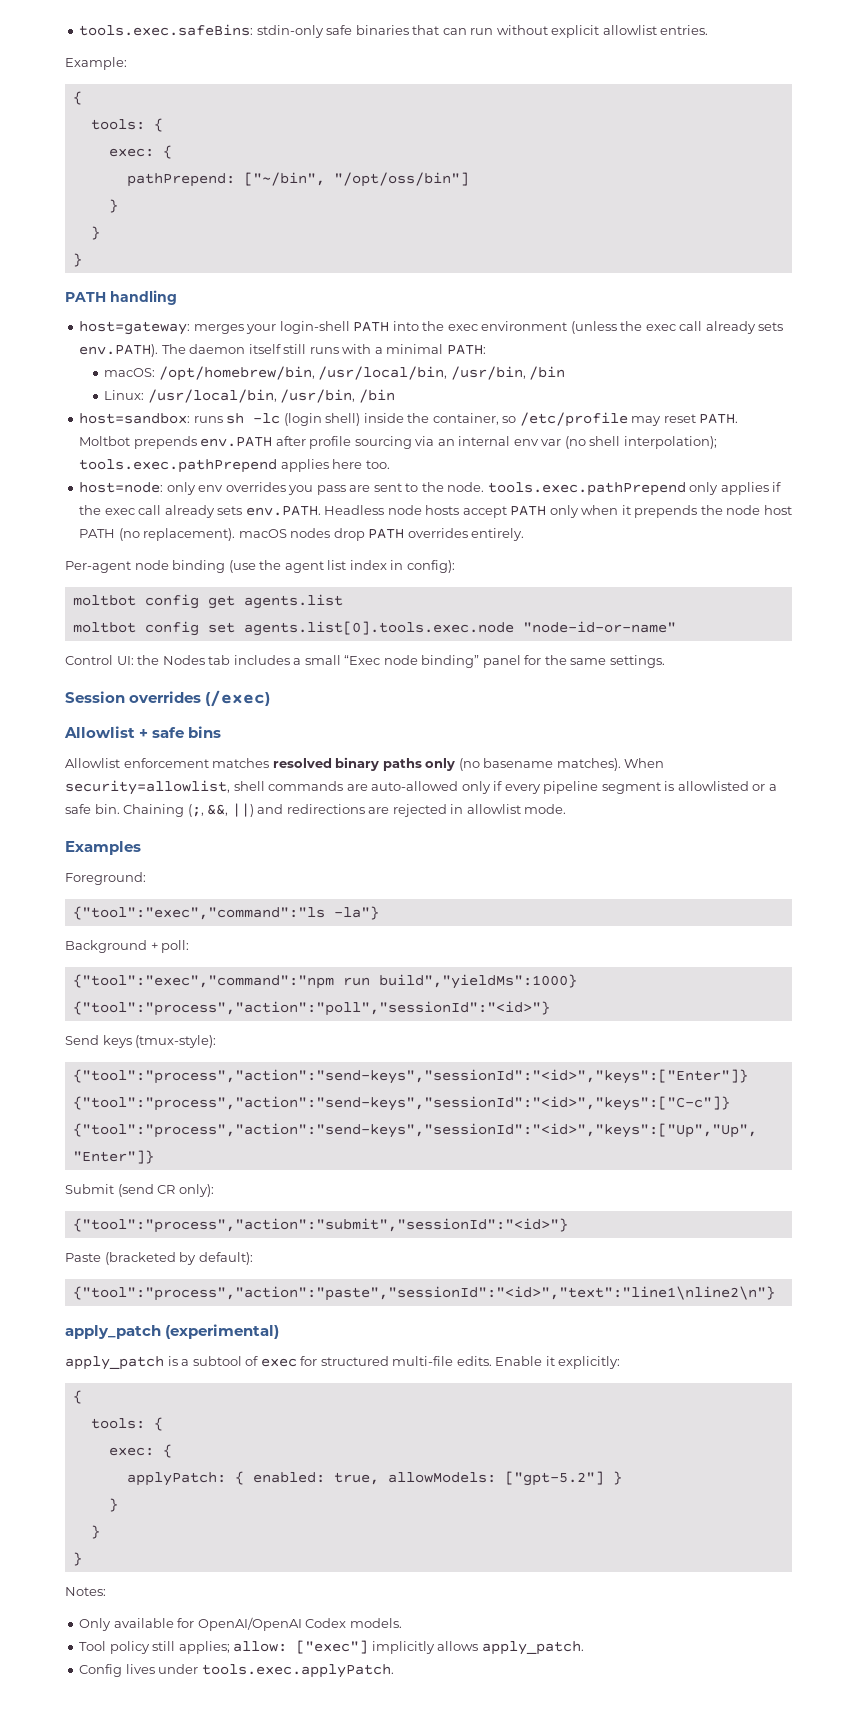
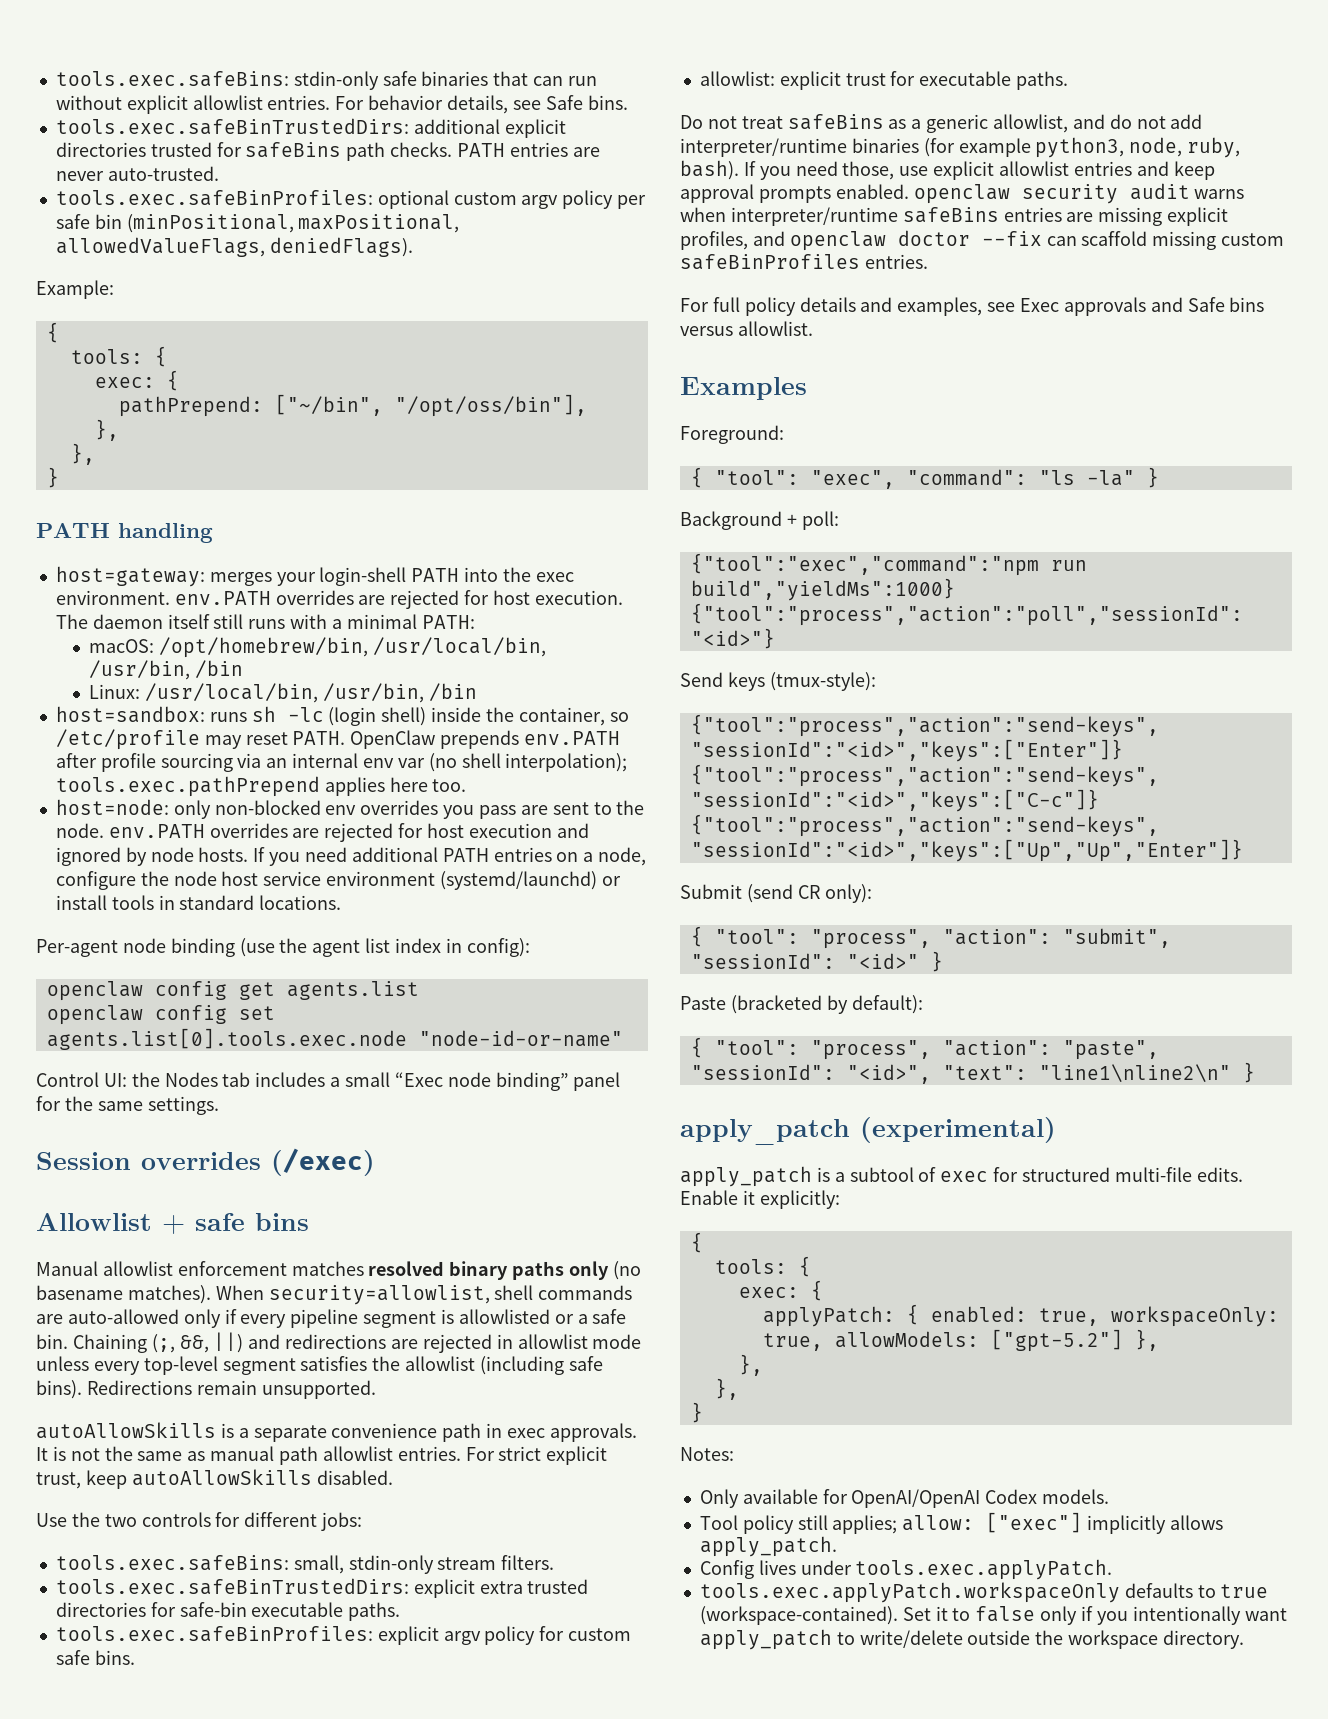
+ For behavior details, see Safe bins.
+ tools.exec.safeBinTrustedDirs: additional explicit directories trusted for safeBins path checks. PATH entries are never auto-trusted.
+ tools.exec.safeBinProfiles: optional custom argv policy per safe bin (minPositional, maxPositional, allowedValueFlags, deniedFlags).
- pathPrepend: ["~/bin", "/opt/oss/bin"]
- }
- }
+ pathPrepend: ["~/bin", "/opt/oss/bin"],
+ },
+ },
- host=gateway: merges your login-shell PATH into the exec environment (unless the exec call already sets env.PATH). The daemon itself still runs with a minimal PATH:
+ host=gateway: merges your login-shell PATH into the exec environment. env.PATH overrides are rejected for host execution. The daemon itself still runs with a minimal PATH:
- Moltbot prepends env.PATH after profile sourcing via an internal env var (no shell interpolation); tools.exec.pathPrepend applies here too.
+ OpenClaw prepends env.PATH after profile sourcing via an internal env var (no shell interpolation); tools.exec.pathPrepend applies here too.
- host=node: only env overrides you pass are sent to the node. tools.exec.pathPrepend only applies if the exec call already sets env.PATH. Headless node hosts accept PATH only when it prepends the node host PATH (no replacement). macOS nodes drop PATH overrides entirely.
+ host=node: only non-blocked env overrides you pass are sent to the node. env.PATH overrides are rejected for host execution and ignored by node hosts. If you need additional PATH entries on a node, configure the node host service environment (systemd/launchd) or install tools in standard locations.
- moltbot config get agents.list
+ openclaw config get agents.list
- moltbot config set agents.list[0].tools.exec.node "node-id-or-name"
+ openclaw config set agents.list[0].tools.exec.node "node-id-or-name"
- Allowlist enforcement matches resolved binary paths only (no basename matches).
+ Manual allowlist enforcement matches resolved binary paths only (no basename matches).
- Chaining (;, &&, ||) and redirections are rejected in allowlist mode.
+ Chaining (;, &&, ||) and redirections are rejected in allowlist mode unless every top-level segment satisfies the allowlist (including safe bins). Redirections remain unsupported.
+ autoAllowSkills is a separate convenience path in exec approvals. It is not the same as manual path allowlist entries. For strict explicit trust, keep autoAllowSkills disabled.
+ Use the two controls for different jobs:
+ tools.exec.safeBins: small, stdin-only stream filters.
+ tools.exec.safeBinTrustedDirs: explicit extra trusted directories for safe-bin executable paths.
+ tools.exec.safeBinProfiles: explicit argv policy for custom safe bins.
+ allowlist: explicit trust for executable paths.
+ Do not treat safeBins as a generic allowlist, and do not add interpreter/runtime binaries (for example python3, node, ruby, bash). If you need those, use explicit allowlist entries and keep approval prompts enabled. openclaw security audit warns when interpreter/runtime safeBins entries are missing explicit profiles, and openclaw doctor --fix can scaffold missing custom safeBinProfiles entries.
+ For full policy details and examples, see Exec approvals and Safe bins versus allowlist.
  Examples
  Foreground:
- {"tool":"exec","command":"ls -la"}
+ { "tool": "exec", "command": "ls -la" }
- {"tool":"process","action":"submit","sessionId":"<id>"}
+ { "tool": "process", "action": "submit", "sessionId": "<id>" }
  Paste (bracketed by default):
- {"tool":"process","action":"paste","sessionId":"<id>","text":"line1\nline2\n"}
+ { "tool": "process", "action": "paste", "sessionId": "<id>", "text": "line1\nline2\n" }
- applyPatch: { enabled: true, allowModels: ["gpt-5.2"] }
- }
- }
+ applyPatch: { enabled: true, workspaceOnly: true, allowModels: ["gpt-5.2"] },
+ },
+ },
+ tools.exec.applyPatch.workspaceOnly defaults to true (workspace-contained). Set it to false only if you intentionally want apply_patch to write/delete outside the workspace directory.

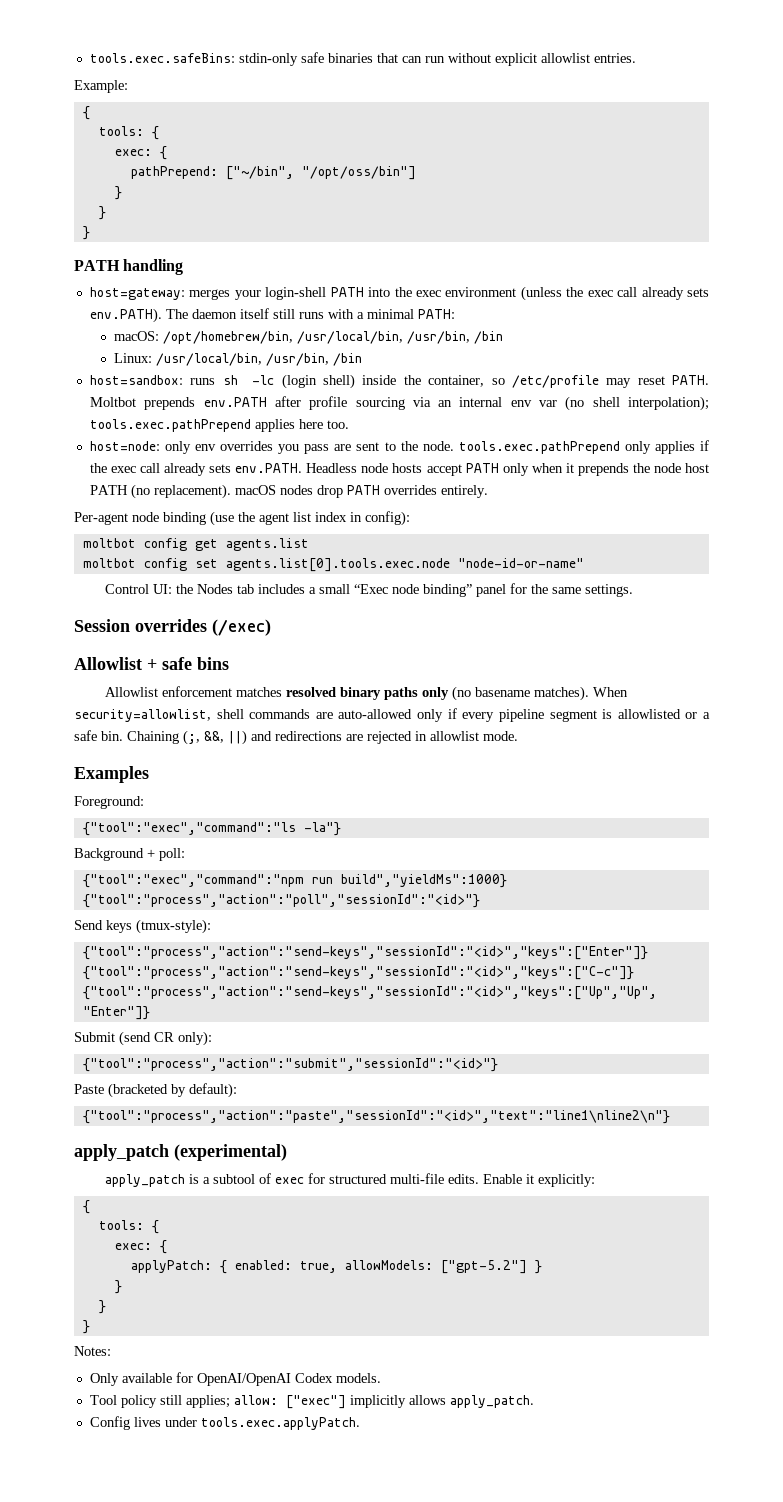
- For behavior details, see Safe bins.
- tools.exec.safeBinTrustedDirs: additional explicit directories trusted for safeBins path checks. PATH entries are never auto-trusted.
- tools.exec.safeBinProfiles: optional custom argv policy per safe bin (minPositional, maxPositional, allowedValueFlags, deniedFlags).
- pathPrepend: ["~/bin", "/opt/oss/bin"],
- },
- },
+ pathPrepend: ["~/bin", "/opt/oss/bin"]
+ }
+ }
- host=gateway: merges your login-shell PATH into the exec environment. env.PATH overrides are rejected for host execution. The daemon itself still runs with a minimal PATH:
+ host=gateway: merges your login-shell PATH into the exec environment (unless the exec call already sets env.PATH). The daemon itself still runs with a minimal PATH:
- OpenClaw prepends env.PATH after profile sourcing via an internal env var (no shell interpolation); tools.exec.pathPrepend applies here too.
+ Moltbot prepends env.PATH after profile sourcing via an internal env var (no shell interpolation); tools.exec.pathPrepend applies here too.
- host=node: only non-blocked env overrides you pass are sent to the node. env.PATH overrides are rejected for host execution and ignored by node hosts. If you need additional PATH entries on a node, configure the node host service environment (systemd/launchd) or install tools in standard locations.
+ host=node: only env overrides you pass are sent to the node. tools.exec.pathPrepend only applies if the exec call already sets env.PATH. Headless node hosts accept PATH only when it prepends the node host PATH (no replacement). macOS nodes drop PATH overrides entirely.
- openclaw config get agents.list
+ moltbot config get agents.list
- openclaw config set agents.list[0].tools.exec.node "node-id-or-name"
+ moltbot config set agents.list[0].tools.exec.node "node-id-or-name"
- Manual allowlist enforcement matches resolved binary paths only (no basename matches).
+ Allowlist enforcement matches resolved binary paths only (no basename matches).
- Chaining (;, &&, ||) and redirections are rejected in allowlist mode unless every top-level segment satisfies the allowlist (including safe bins). Redirections remain unsupported.
- autoAllowSkills is a separate convenience path in exec approvals. It is not the same as manual path allowlist entries. For strict explicit trust, keep autoAllowSkills disabled.
- Use the two controls for different jobs:
- tools.exec.safeBins: small, stdin-only stream filters.
- tools.exec.safeBinTrustedDirs: explicit extra trusted directories for safe-bin executable paths.
- tools.exec.safeBinProfiles: explicit argv policy for custom safe bins.
- allowlist: explicit trust for executable paths.
- Do not treat safeBins as a generic allowlist, and do not add interpreter/runtime binaries (for example python3, node, ruby, bash). If you need those, use explicit allowlist entries and keep approval prompts enabled. openclaw security audit warns when interpreter/runtime safeBins entries are missing explicit profiles, and openclaw doctor --fix can scaffold missing custom safeBinProfiles entries.
- For full policy details and examples, see Exec approvals and Safe bins versus allowlist.
+ Chaining (;, &&, ||) and redirections are rejected in allowlist mode.
  Examples
  Foreground:
- { "tool": "exec", "command": "ls -la" }
+ {"tool":"exec","command":"ls -la"}
- { "tool": "process", "action": "submit", "sessionId": "<id>" }
+ {"tool":"process","action":"submit","sessionId":"<id>"}
  Paste (bracketed by default):
- { "tool": "process", "action": "paste", "sessionId": "<id>", "text": "line1\nline2\n" }
+ {"tool":"process","action":"paste","sessionId":"<id>","text":"line1\nline2\n"}
- applyPatch: { enabled: true, workspaceOnly: true, allowModels: ["gpt-5.2"] },
- },
- },
+ applyPatch: { enabled: true, allowModels: ["gpt-5.2"] }
+ }
+ }
- tools.exec.applyPatch.workspaceOnly defaults to true (workspace-contained). Set it to false only if you intentionally want apply_patch to write/delete outside the workspace directory.

